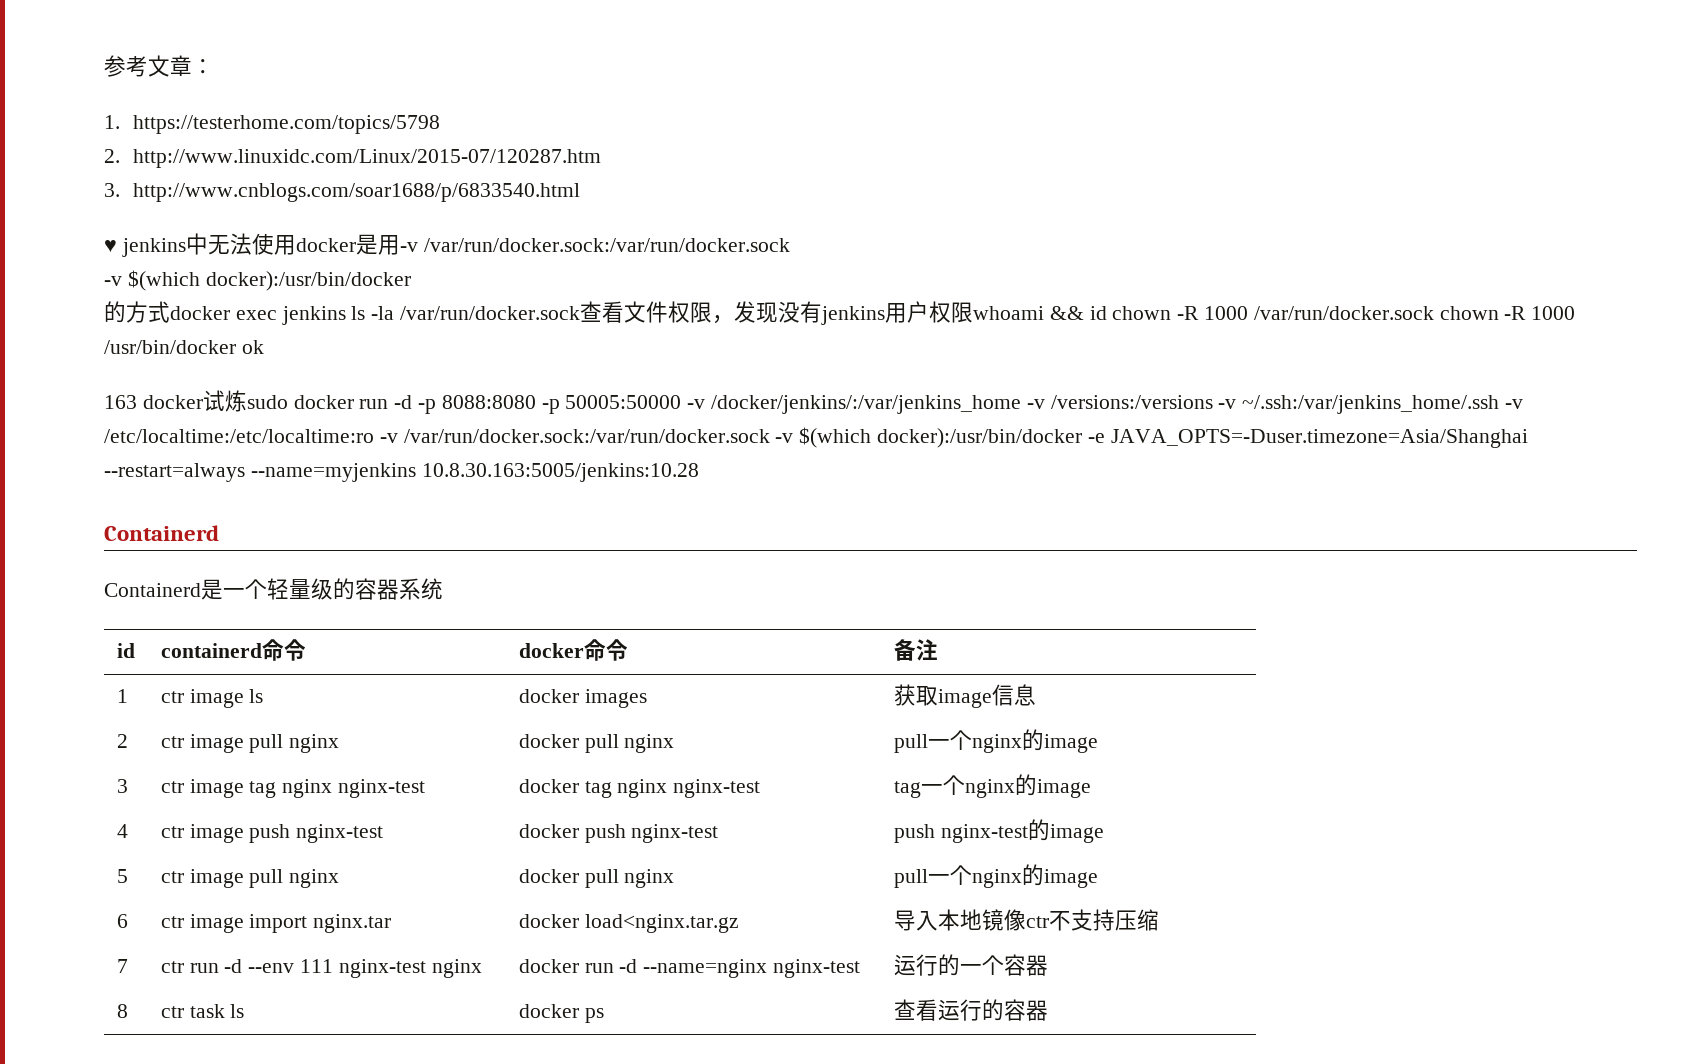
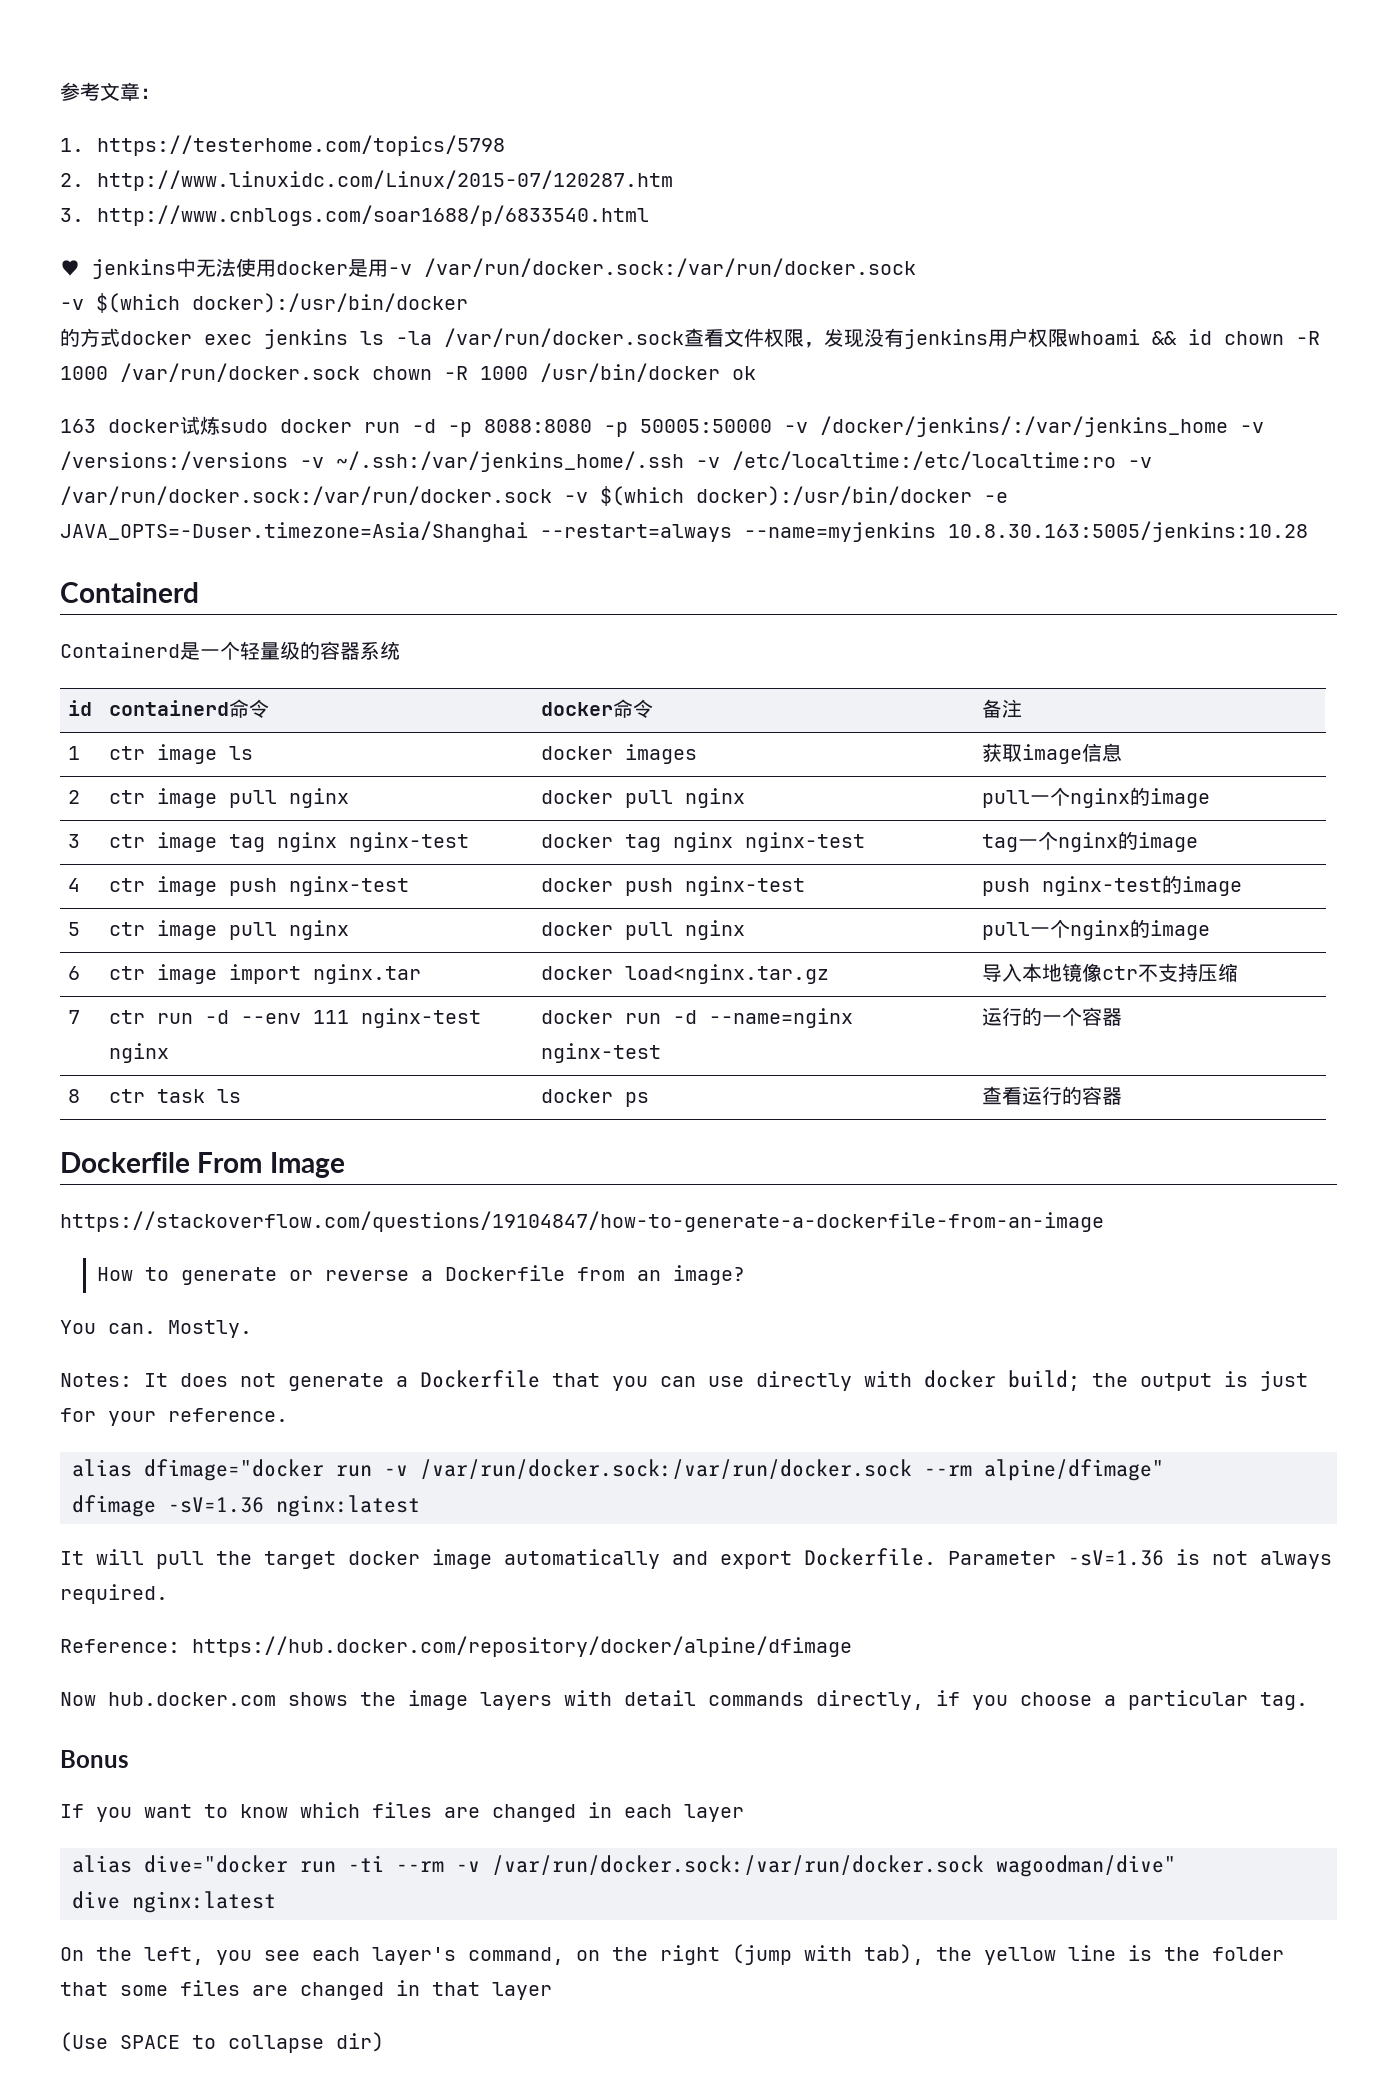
+ Dockerfile From Image
+ https://stackoverflow.com/questions/19104847/how-to-generate-a-dockerfile-from-an-image
+ How to generate or reverse a Dockerfile from an image?
+ You can. Mostly.
+ Notes: It does not generate a Dockerfile that you can use directly with docker build; the output is just for your reference.
+ alias dfimage="docker run -v /var/run/docker.sock:/var/run/docker.sock --rm alpine/dfimage"
+ dfimage -sV=1.36 nginx:latest
+ It will pull the target docker image automatically and export Dockerfile. Parameter -sV=1.36 is not always required.
+ Reference: https://hub.docker.com/repository/docker/alpine/dfimage
+ Now hub.docker.com shows the image layers with detail commands directly, if you choose a particular tag.
+ Bonus
+ If you want to know which files are changed in each layer
+ alias dive="docker run -ti --rm -v /var/run/docker.sock:/var/run/docker.sock wagoodman/dive"
+ dive nginx:latest
+ On the left, you see each layer's command, on the right (jump with tab), the yellow line is the folder that some files are changed in that layer
+ (Use SPACE to collapse dir)

